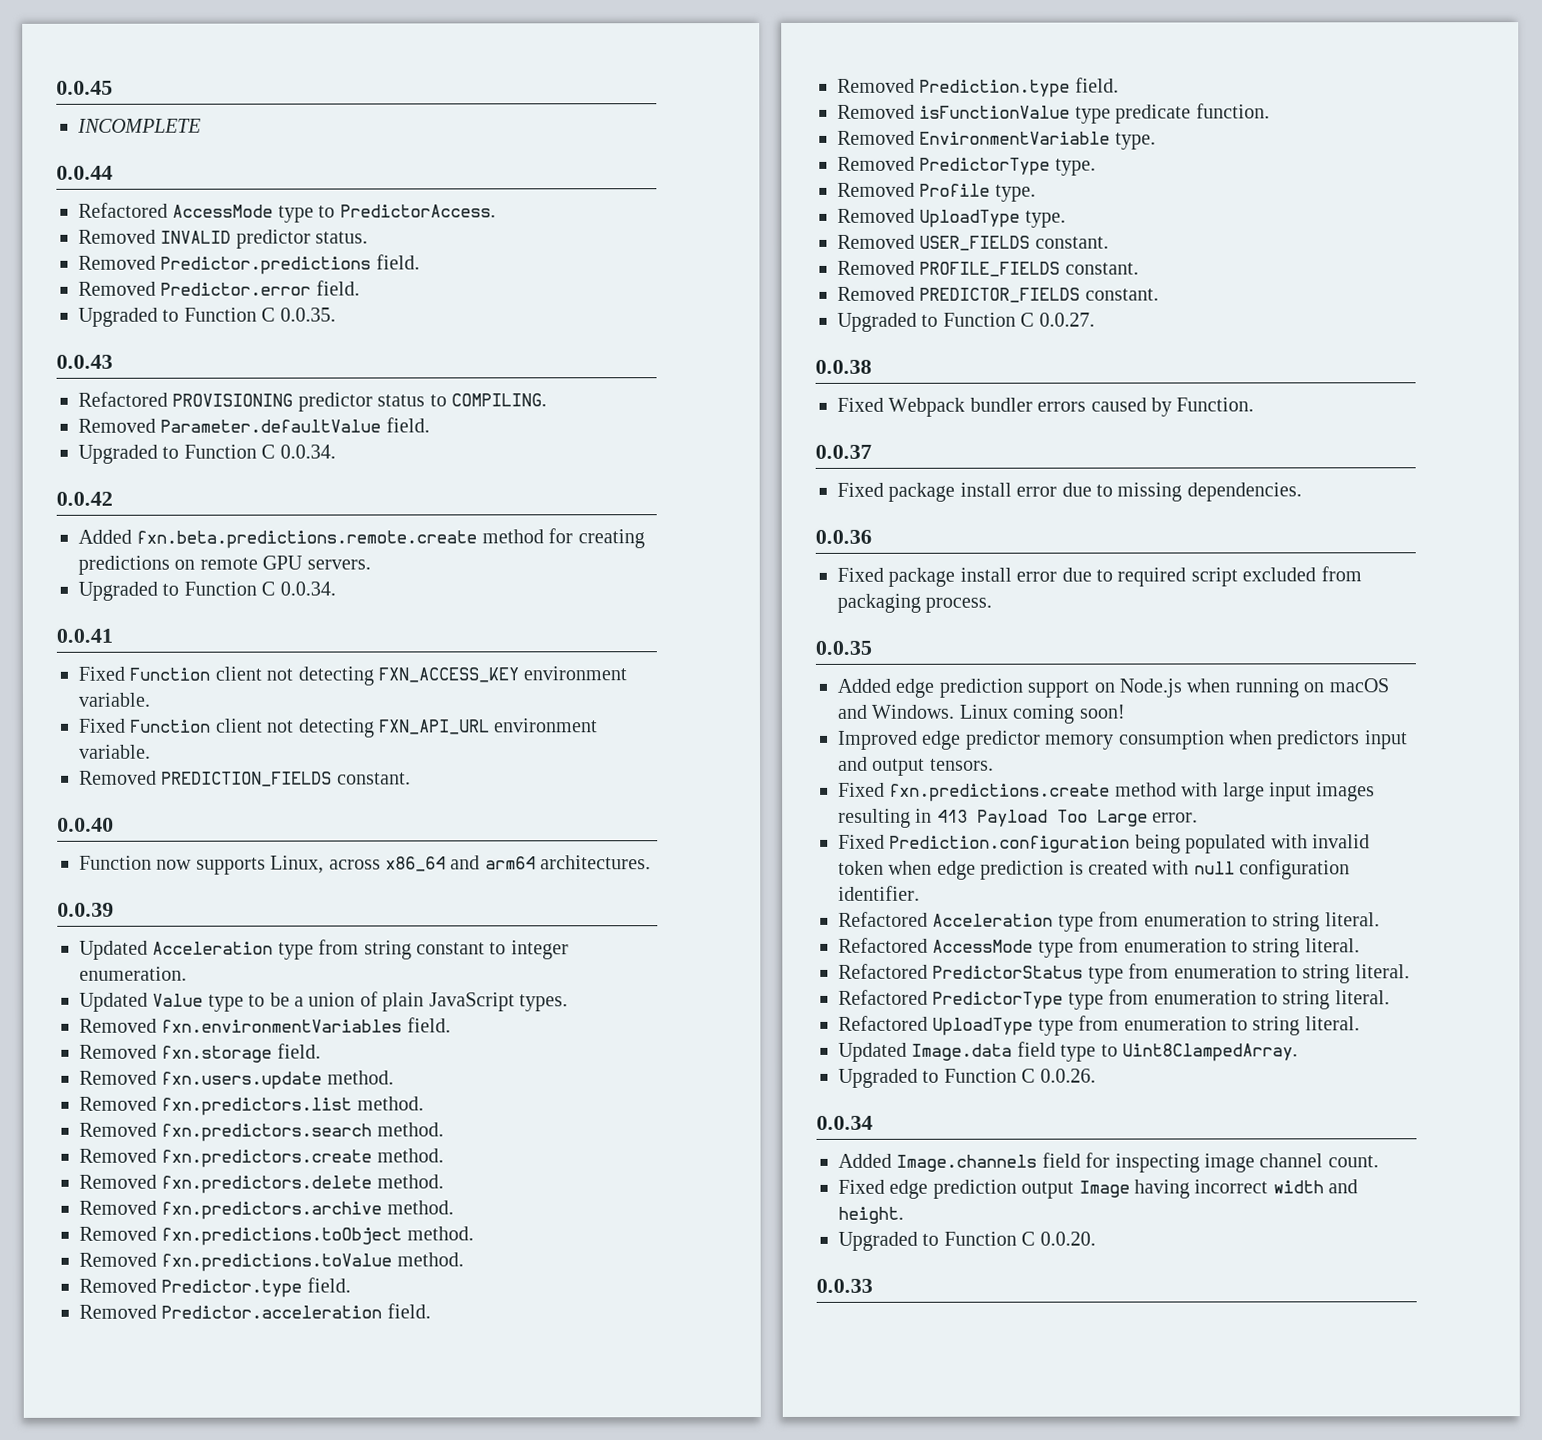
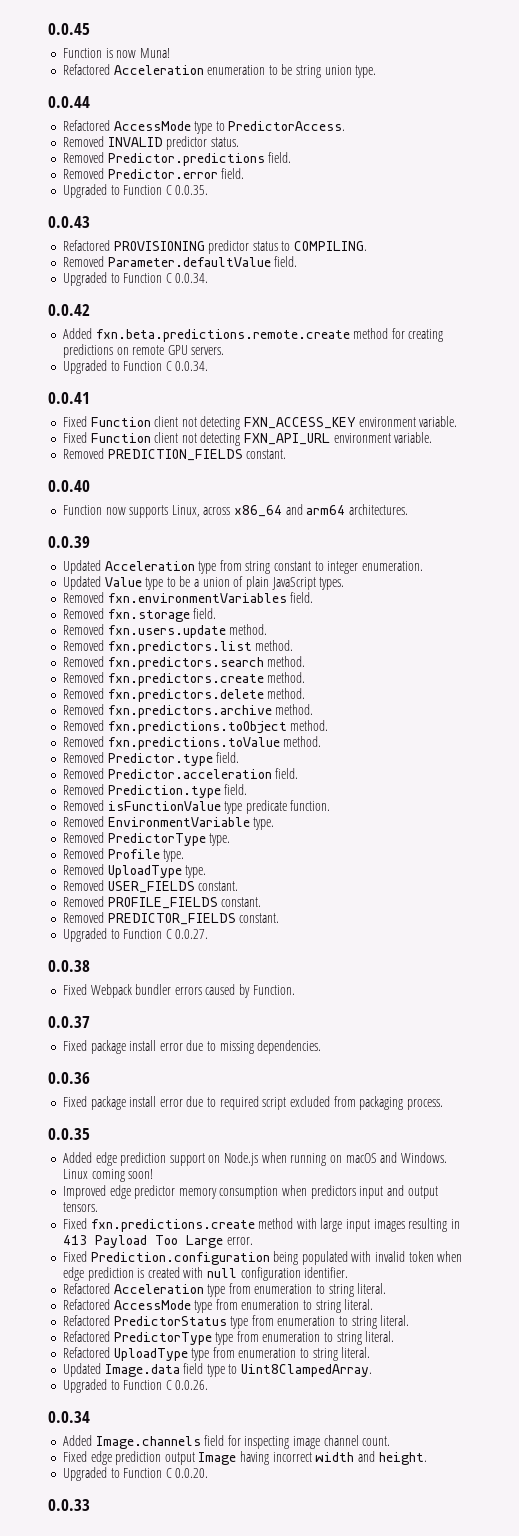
- INCOMPLETE
+ Function is now Muna!
+ Refactored Acceleration enumeration to be string union type.

